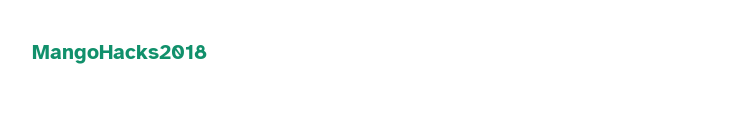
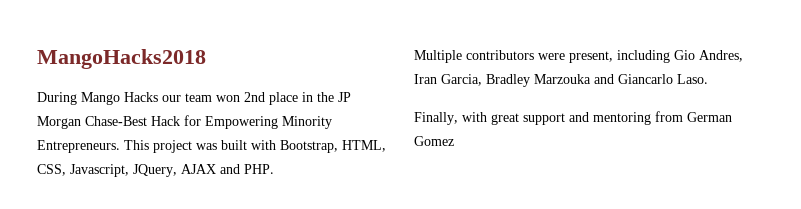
+ During Mango Hacks our team won 2nd place in the JP Morgan Chase-Best Hack for Empowering Minority Entrepreneurs. This project was built with Bootstrap, HTML, CSS, Javascript, JQuery, AJAX and PHP.
+ Multiple contributors were present, including Gio Andres, Iran Garcia, Bradley Marzouka and Giancarlo Laso.
+ Finally, with great support and mentoring from German Gomez

